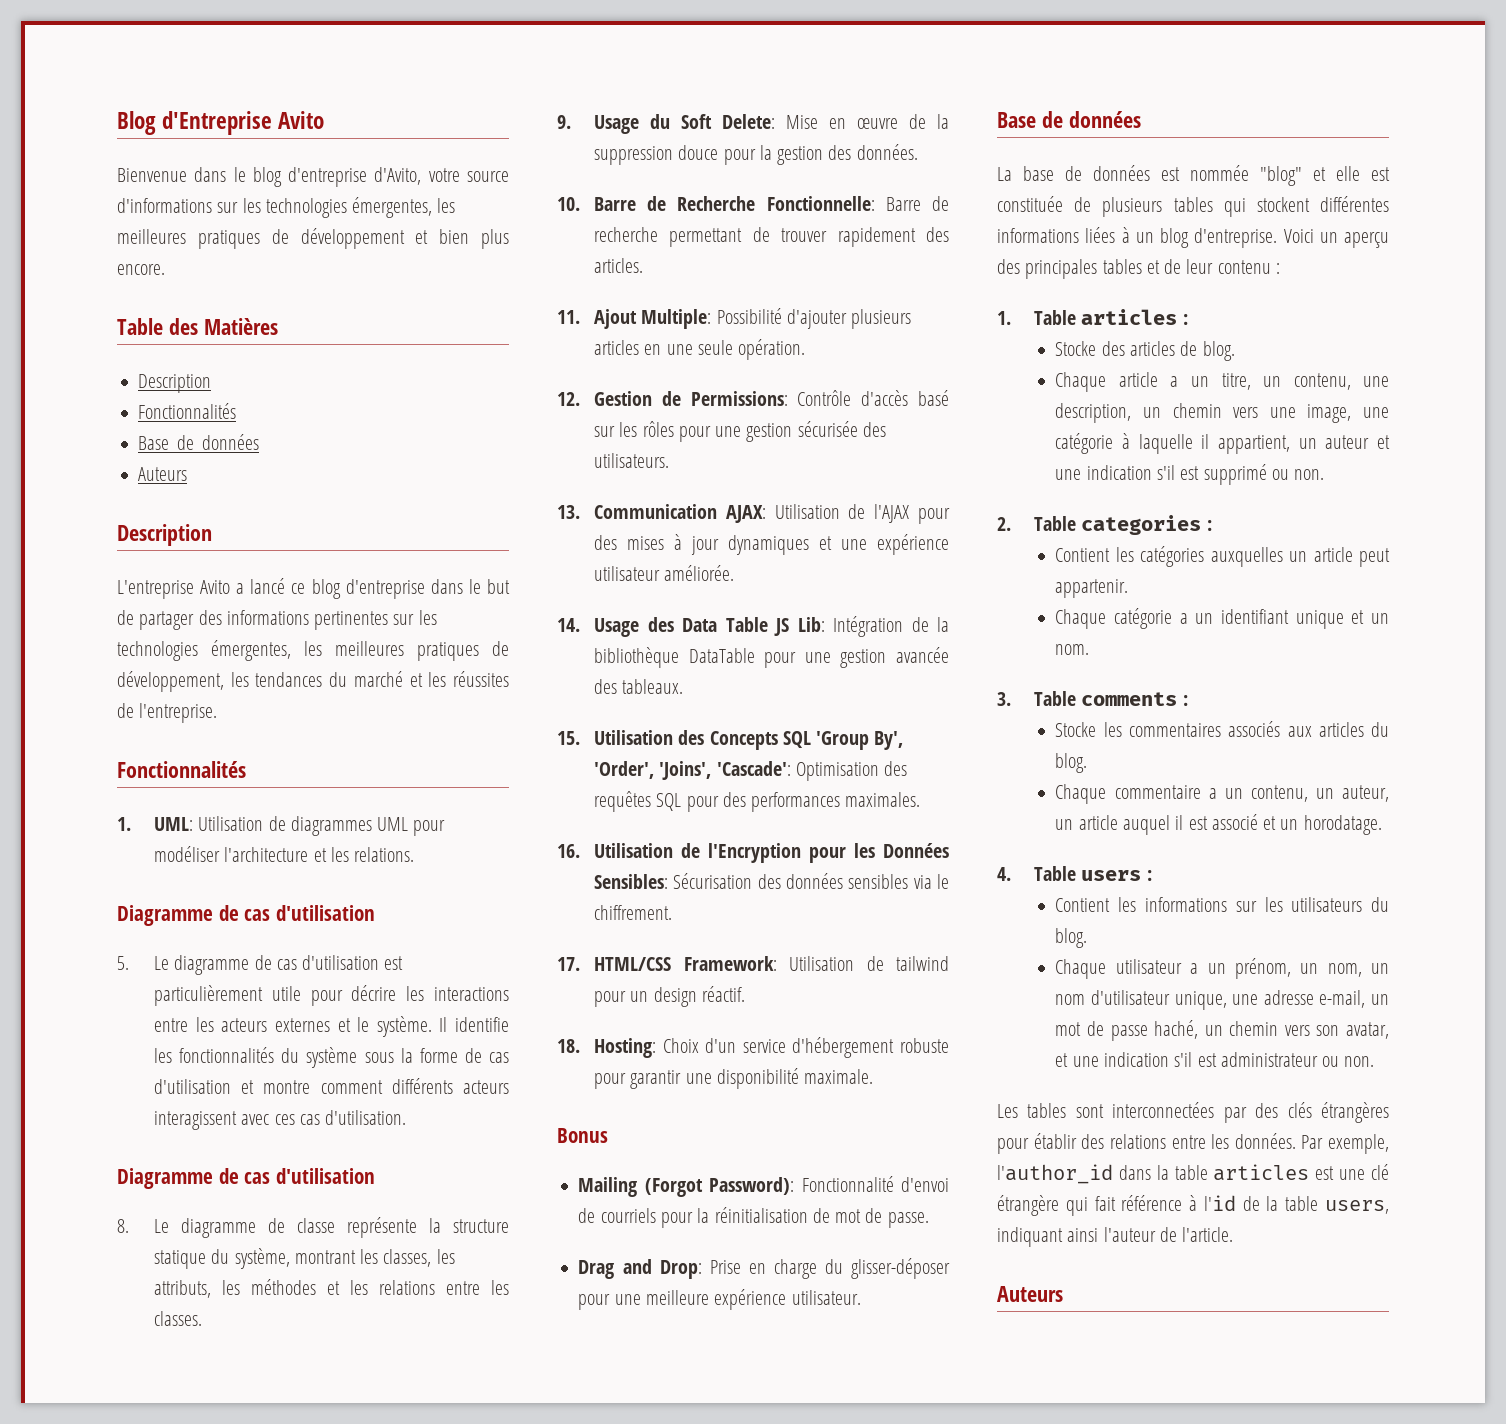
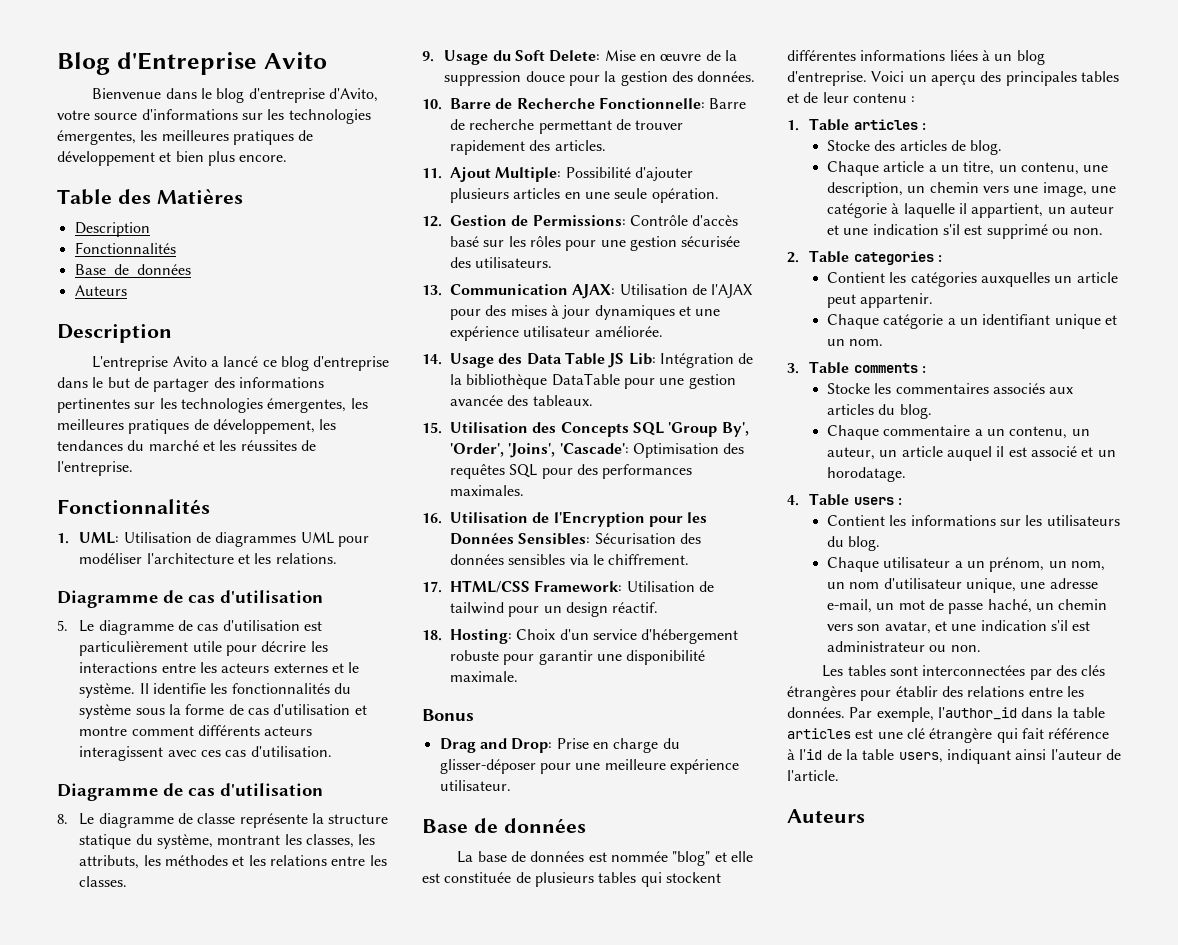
- Mailing (Forgot Password): Fonctionnalité d'envoi de courriels pour la réinitialisation de mot de passe.

